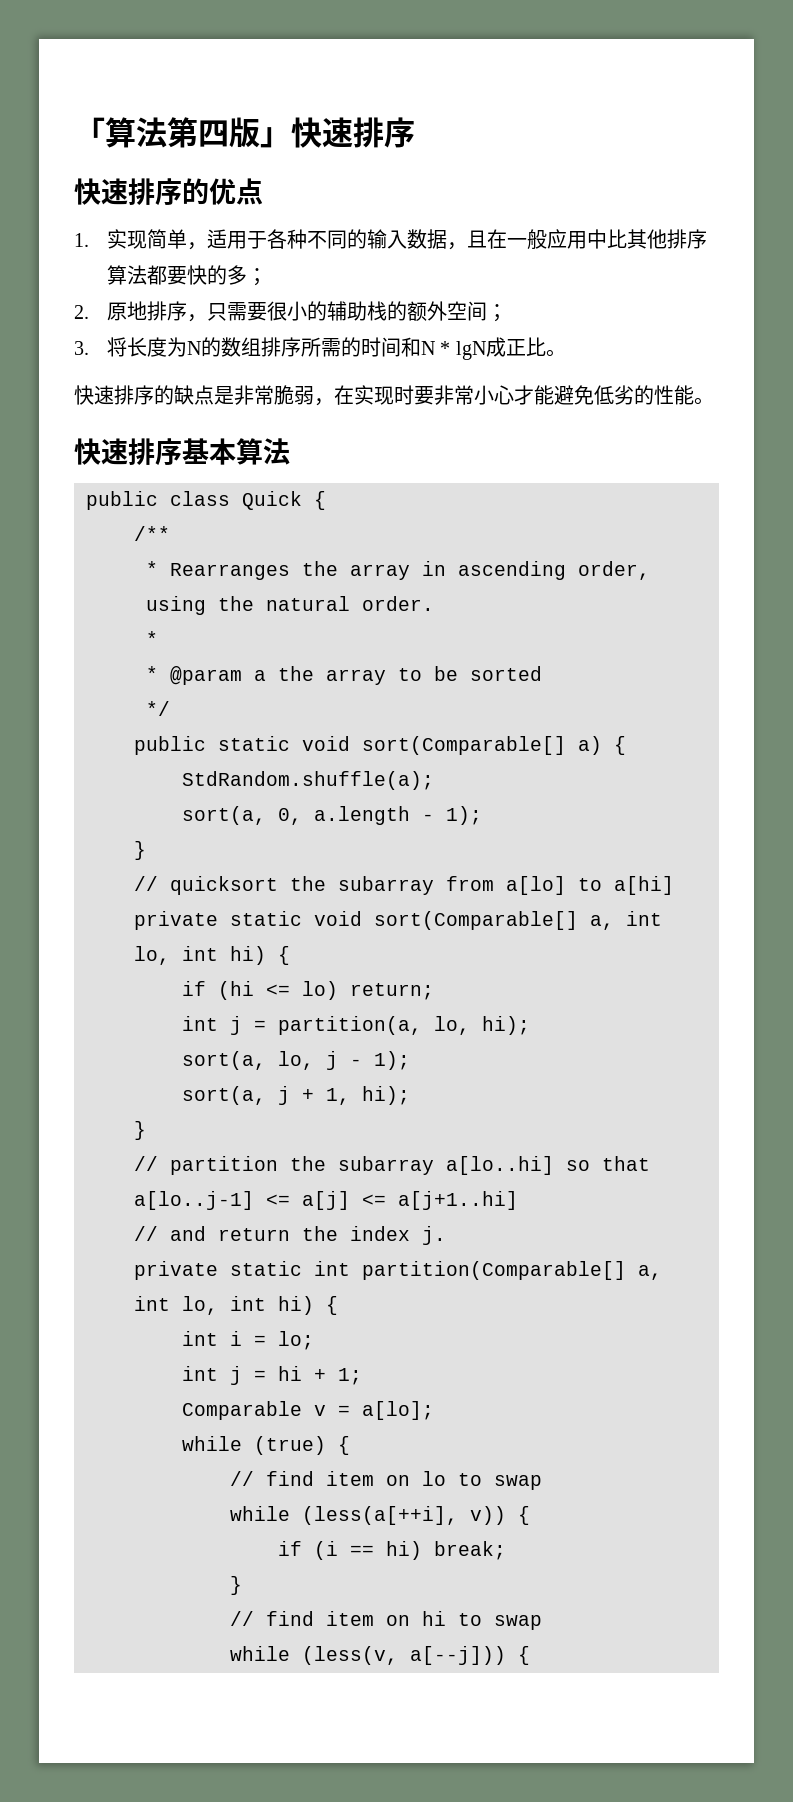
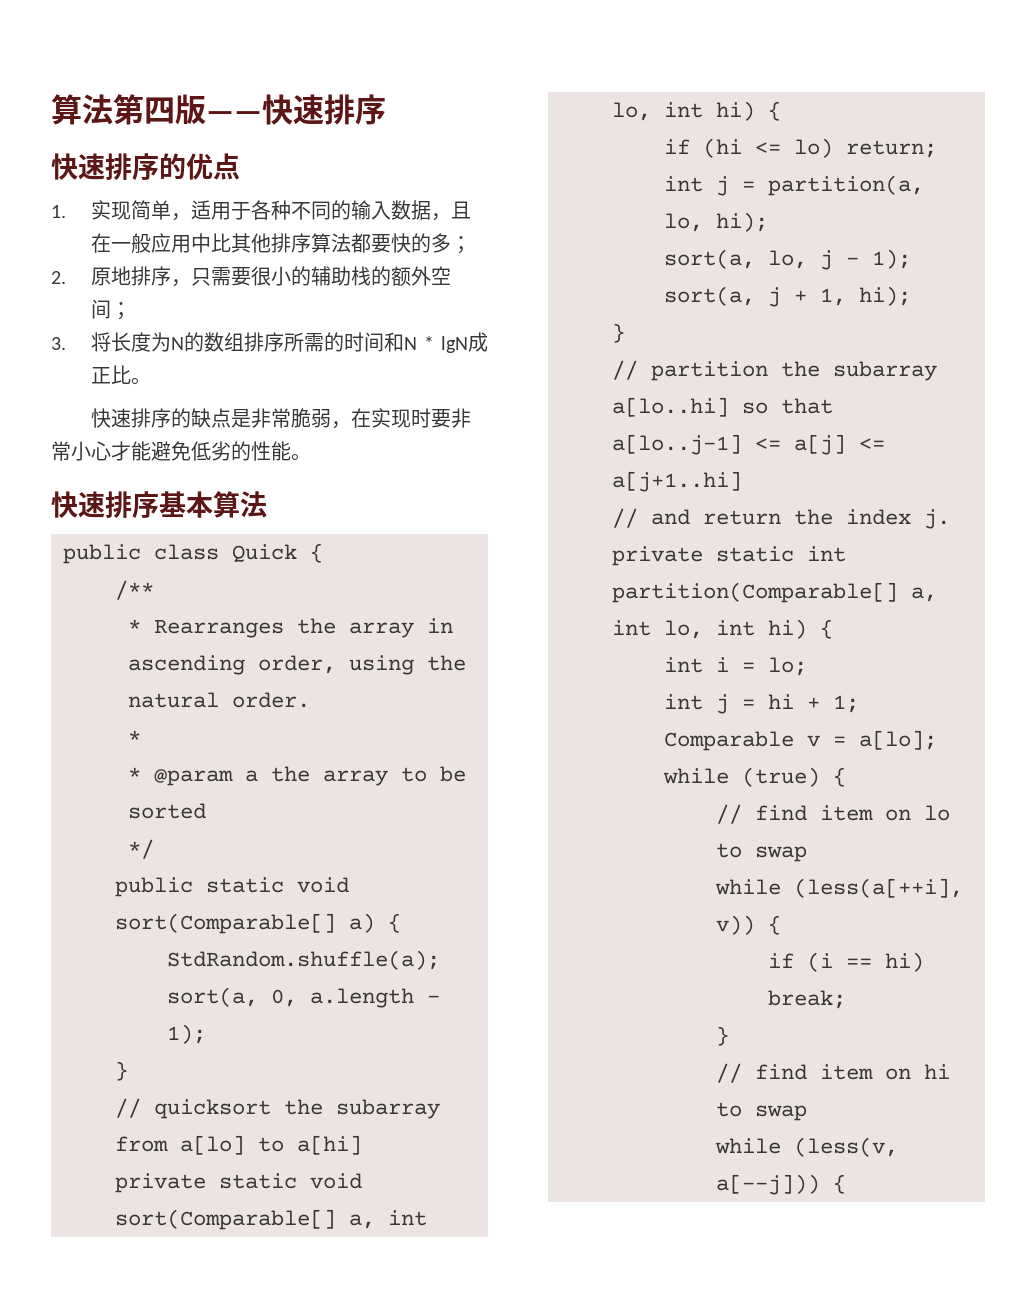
- 「算法第四版」快速排序
+ 算法第四版——快速排序

